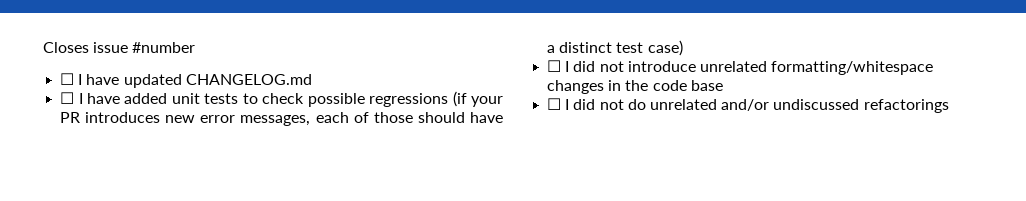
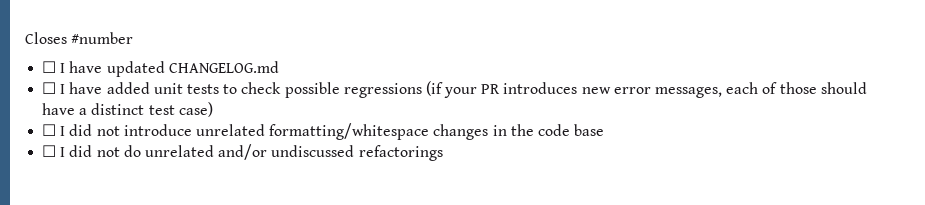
- Closes issue #number
+ Closes #number

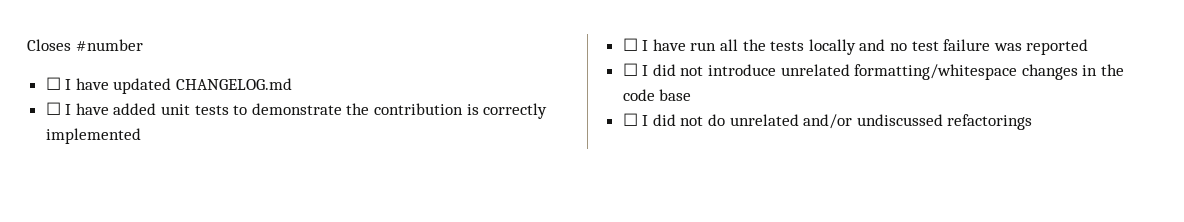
- ☐ I have added unit tests to check possible regressions (if your PR introduces new error messages, each of those should have a distinct test case)
+ ☐ I have added unit tests to demonstrate the contribution is correctly implemented
+ ☐ I have run all the tests locally and no test failure was reported

